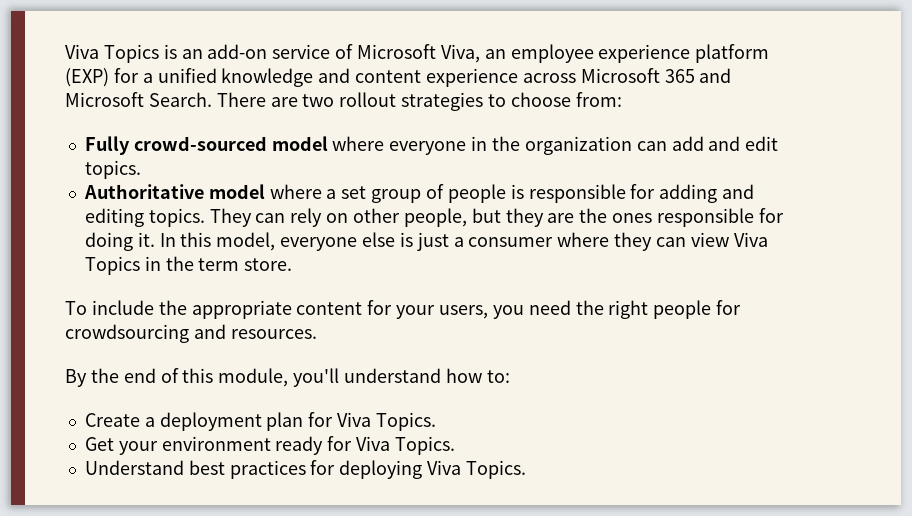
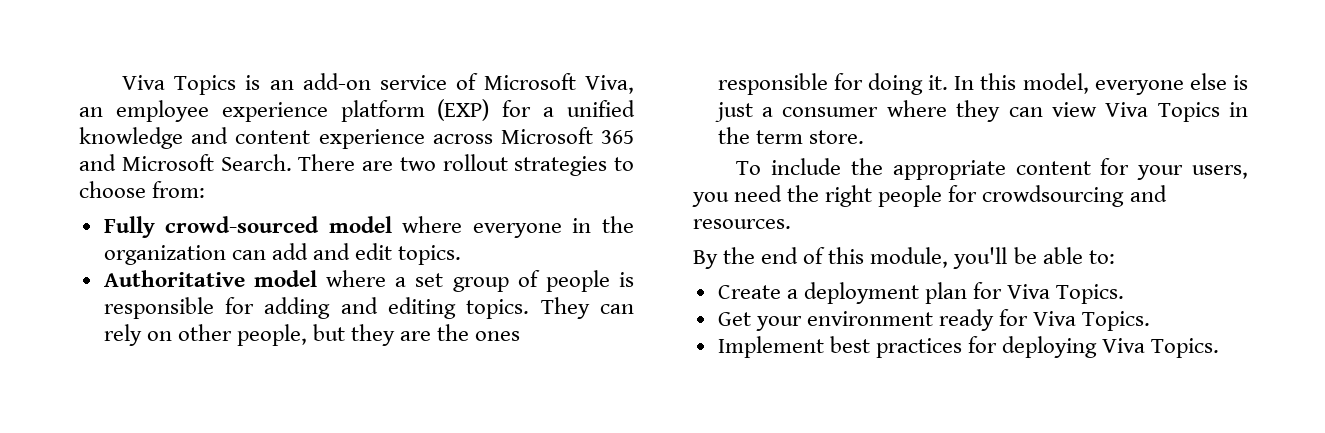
- By the end of this module, you'll understand how to:
+ By the end of this module, you'll be able to:
- Understand best practices for deploying Viva Topics.
+ Implement best practices for deploying Viva Topics.

